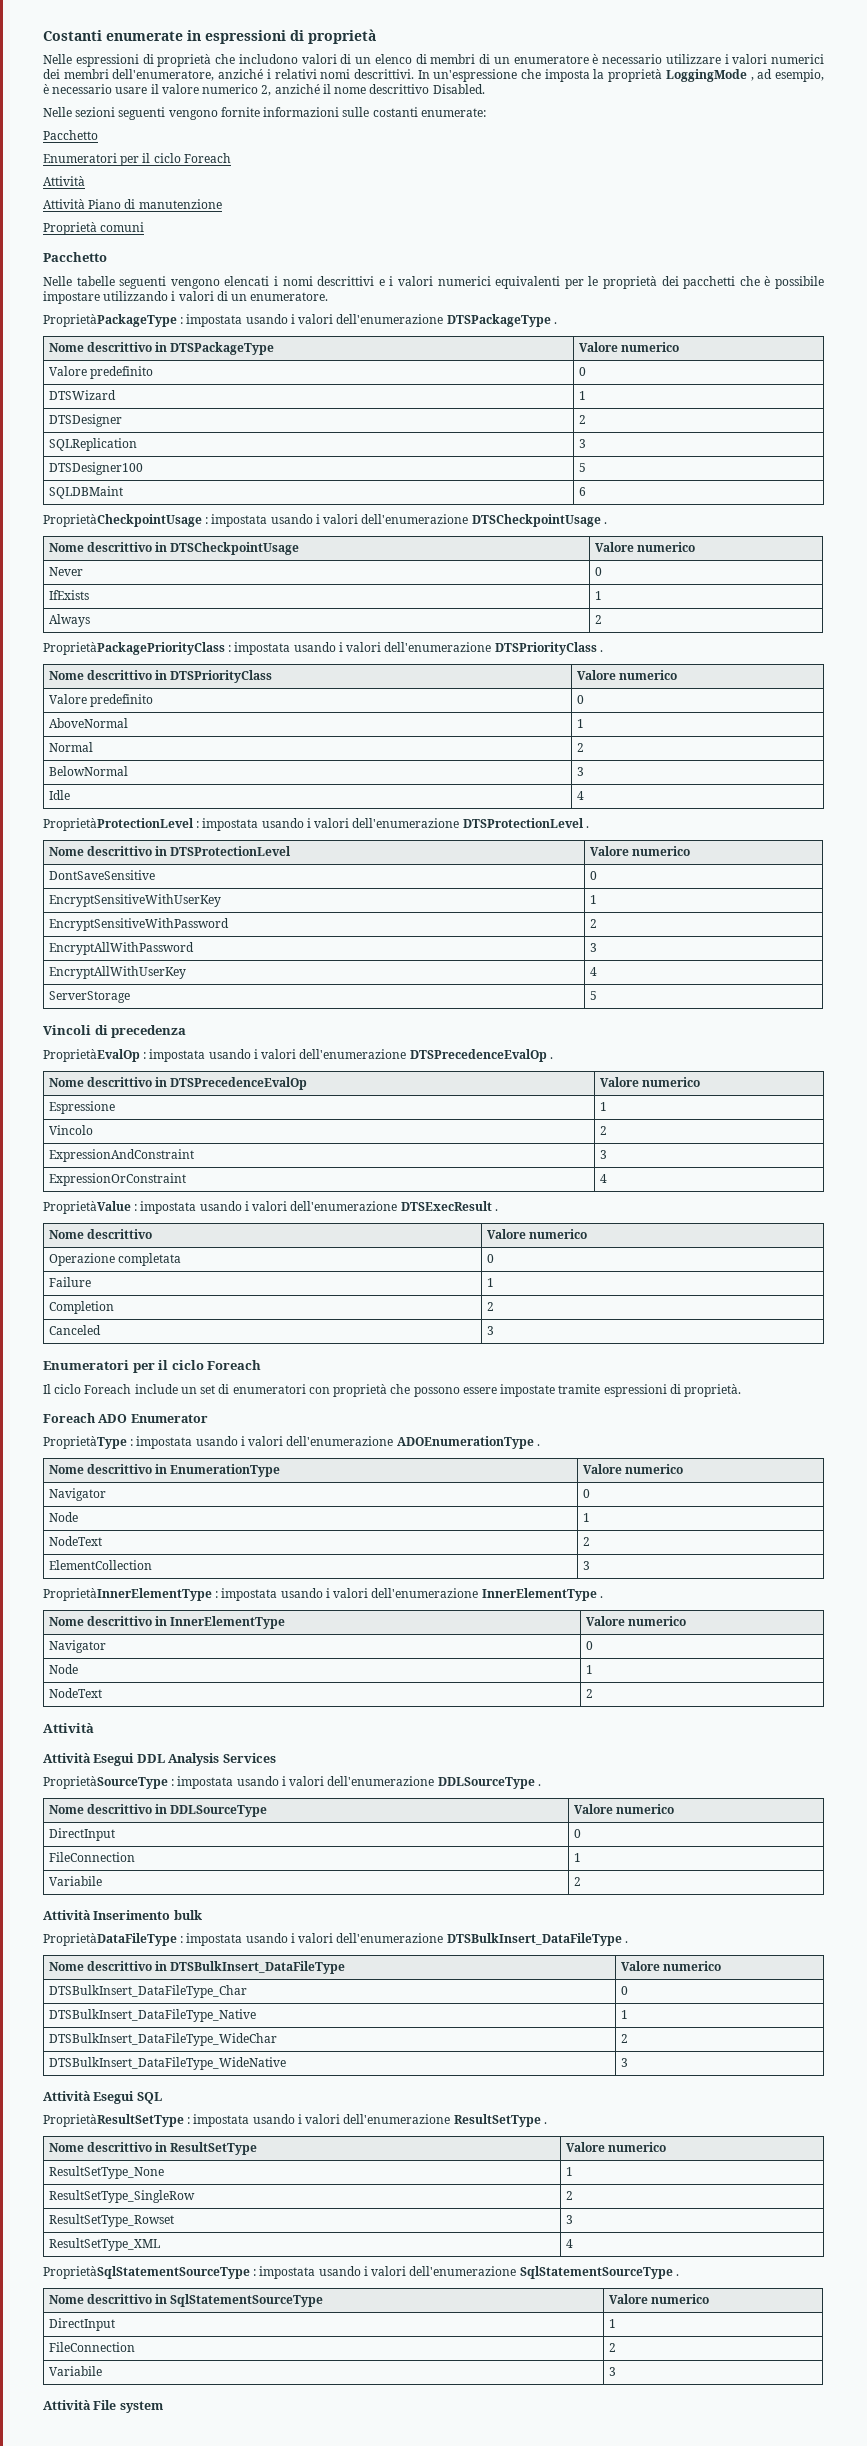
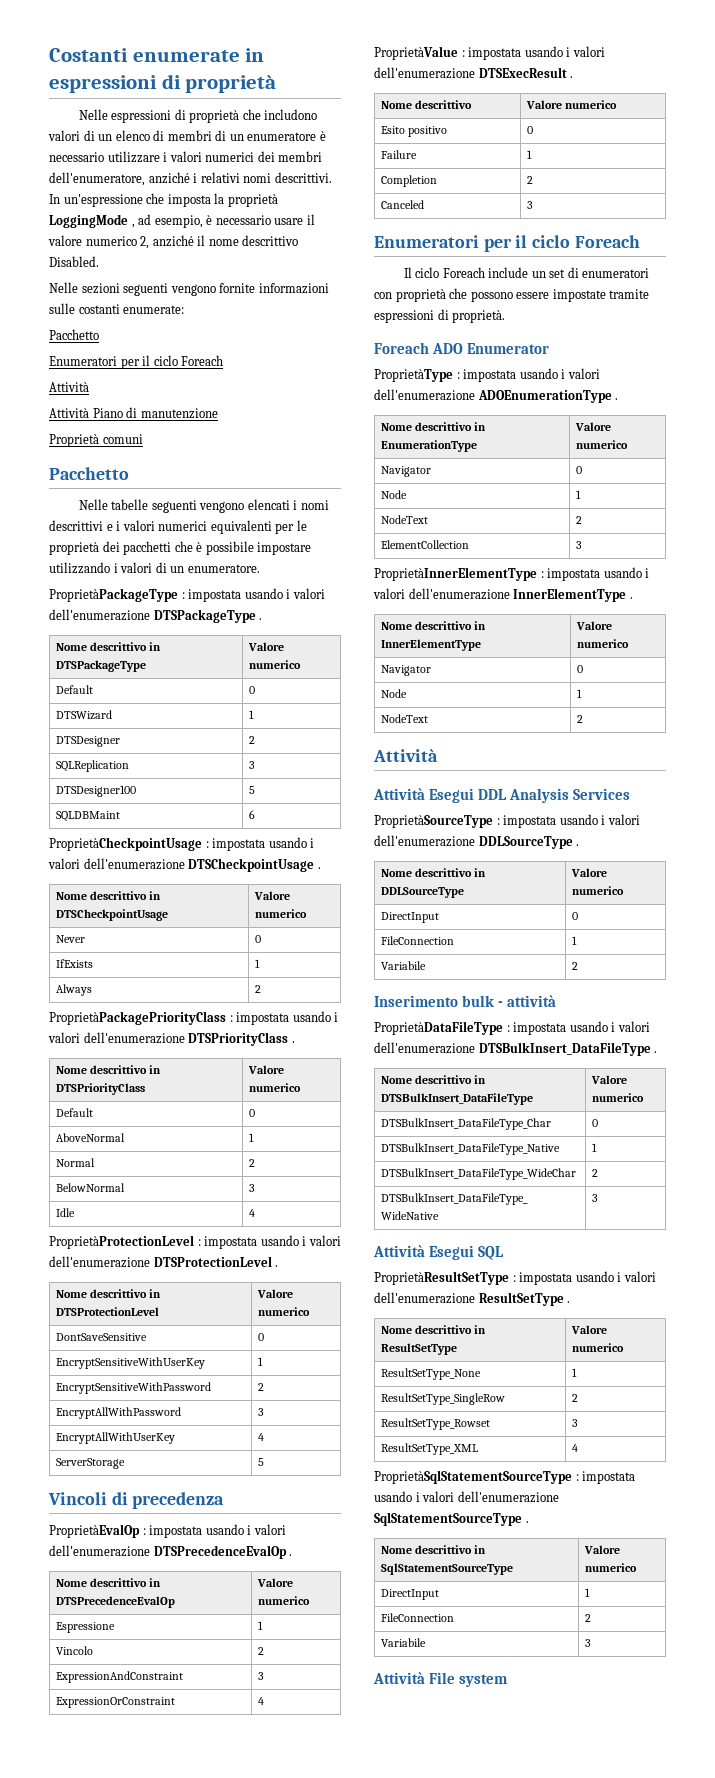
  Nome descrittivo in DTSPackageType | Valore numerico
- Valore predefinito | 0
+ Default | 0
  Nome descrittivo in DTSPriorityClass | Valore numerico
- Valore predefinito | 0
+ Default | 0
- Operazione completata | 0
+ Esito positivo | 0
- Attività Inserimento bulk
+ Inserimento bulk - attività

